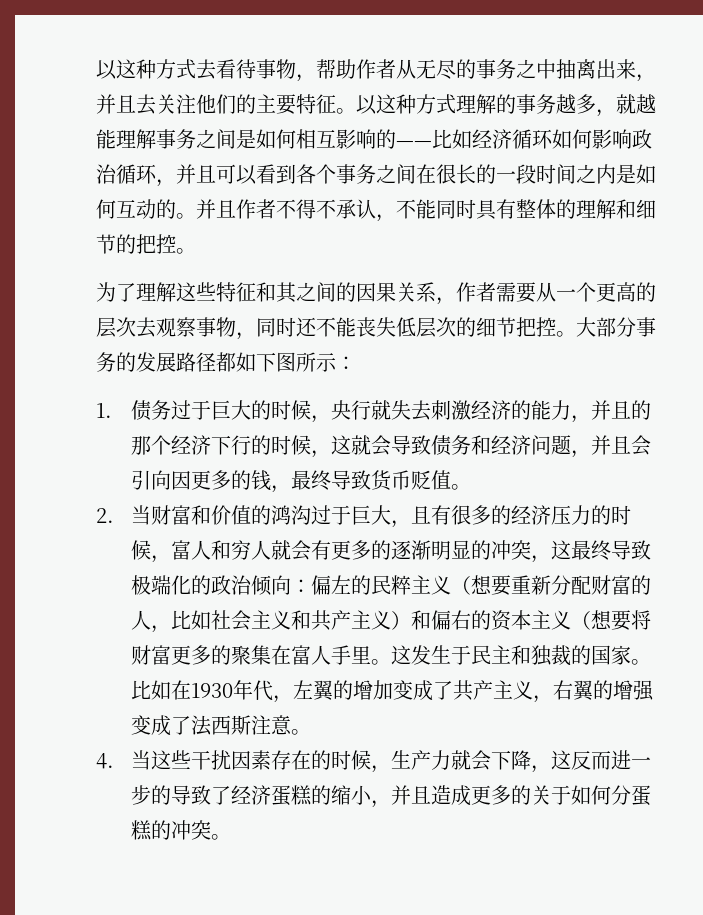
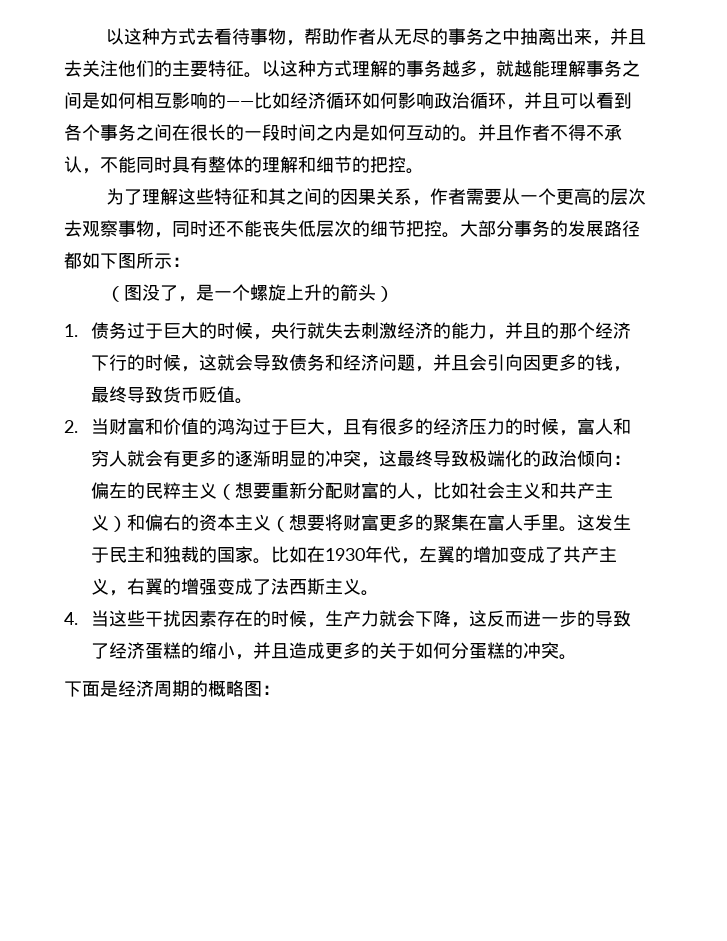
+ （图没了，是一个螺旋上升的箭头）
- 比如在1930年代，左翼的增加变成了共产主义，右翼的增强变成了法西斯注意。
+ 比如在1930年代，左翼的增加变成了共产主义，右翼的增强变成了法西斯主义。
+ 下面是经济周期的概略图：

